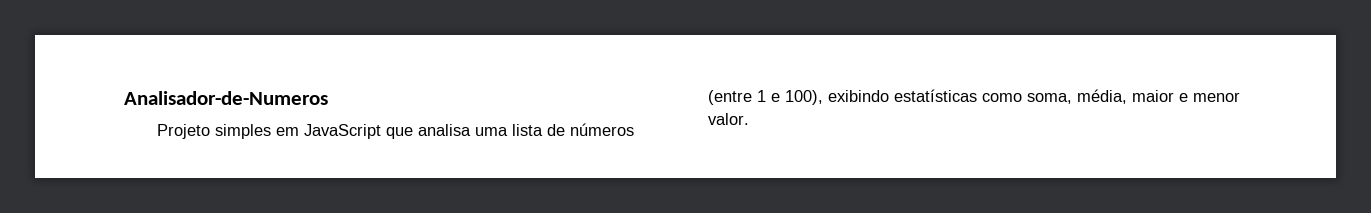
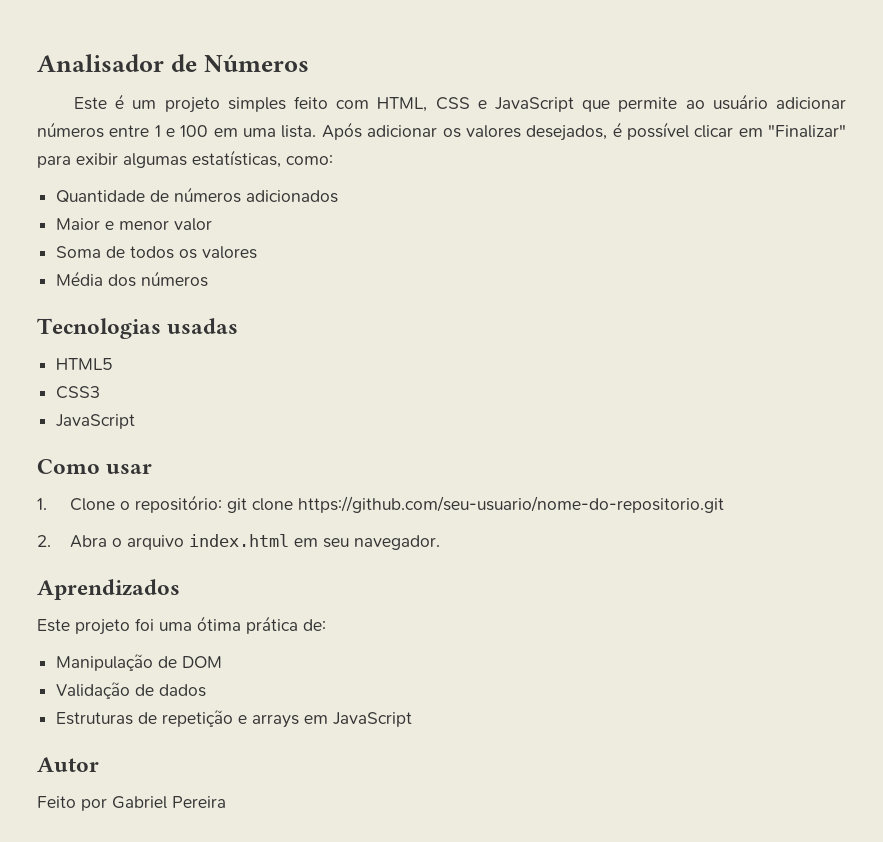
- Analisador-de-Numeros
- Projeto simples em JavaScript que analisa uma lista de números (entre 1 e 100), exibindo estatísticas como soma, média, maior e menor valor.
+ Analisador de Números
+ Este é um projeto simples feito com HTML, CSS e JavaScript que permite ao usuário adicionar números entre 1 e 100 em uma lista. Após adicionar os valores desejados, é possível clicar em "Finalizar" para exibir algumas estatísticas, como:
+ Quantidade de números adicionados
+ Maior e menor valor
+ Soma de todos os valores
+ Média dos números
+ Tecnologias usadas
+ HTML5
+ CSS3
+ JavaScript
+ Como usar
+ 1. Clone o repositório: git clone https://github.com/seu-usuario/nome-do-repositorio.git
+ 2. Abra o arquivo index.html em seu navegador.
+ Aprendizados
+ Este projeto foi uma ótima prática de:
+ Manipulação de DOM
+ Validação de dados
+ Estruturas de repetição e arrays em JavaScript
+ Autor
+ Feito por Gabriel Pereira

